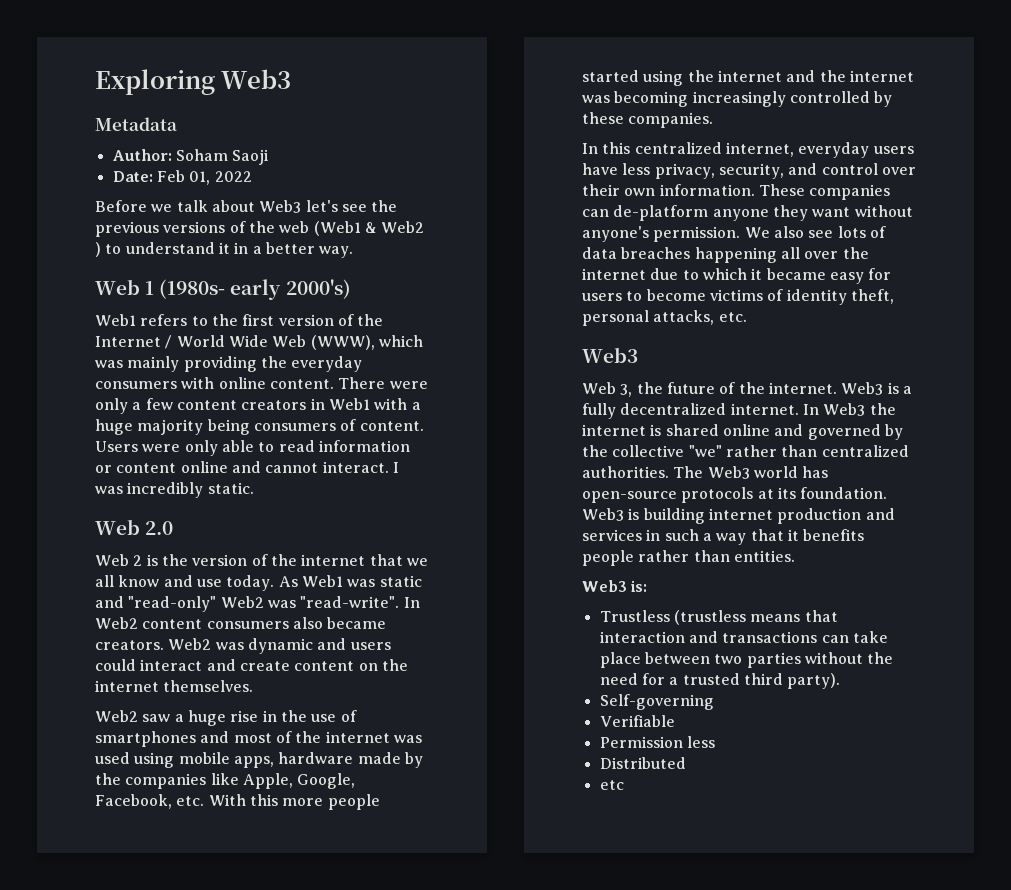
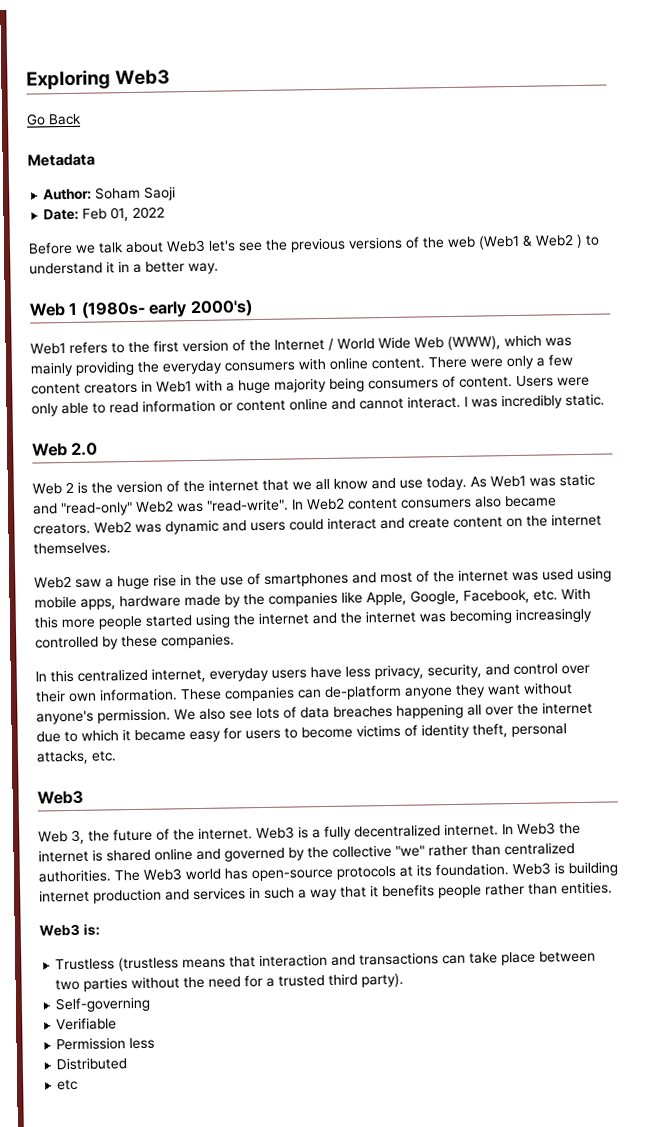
+ Go Back

